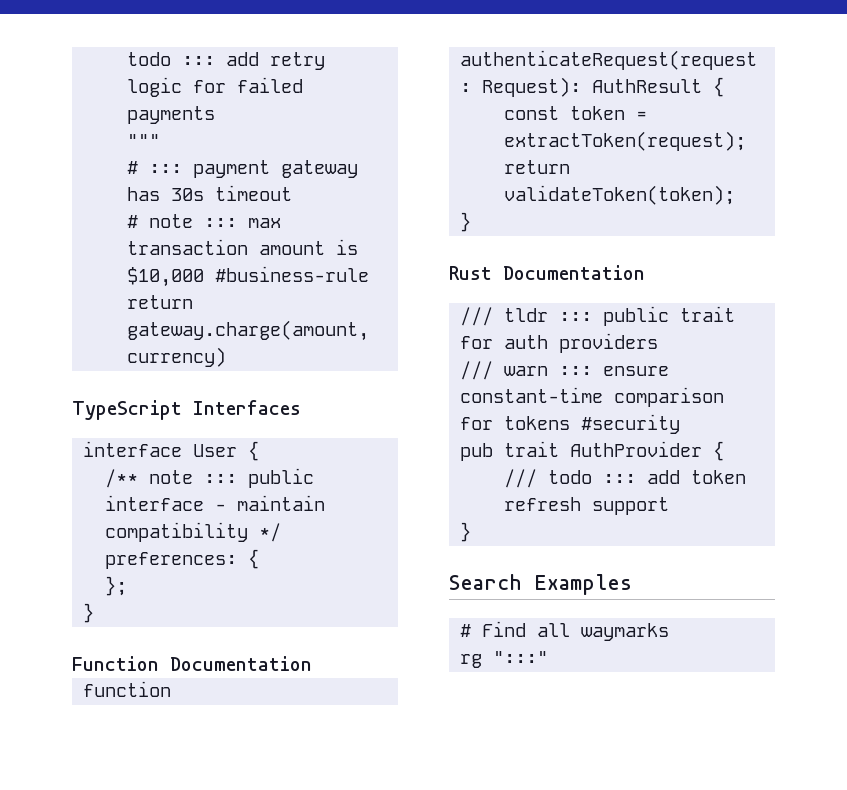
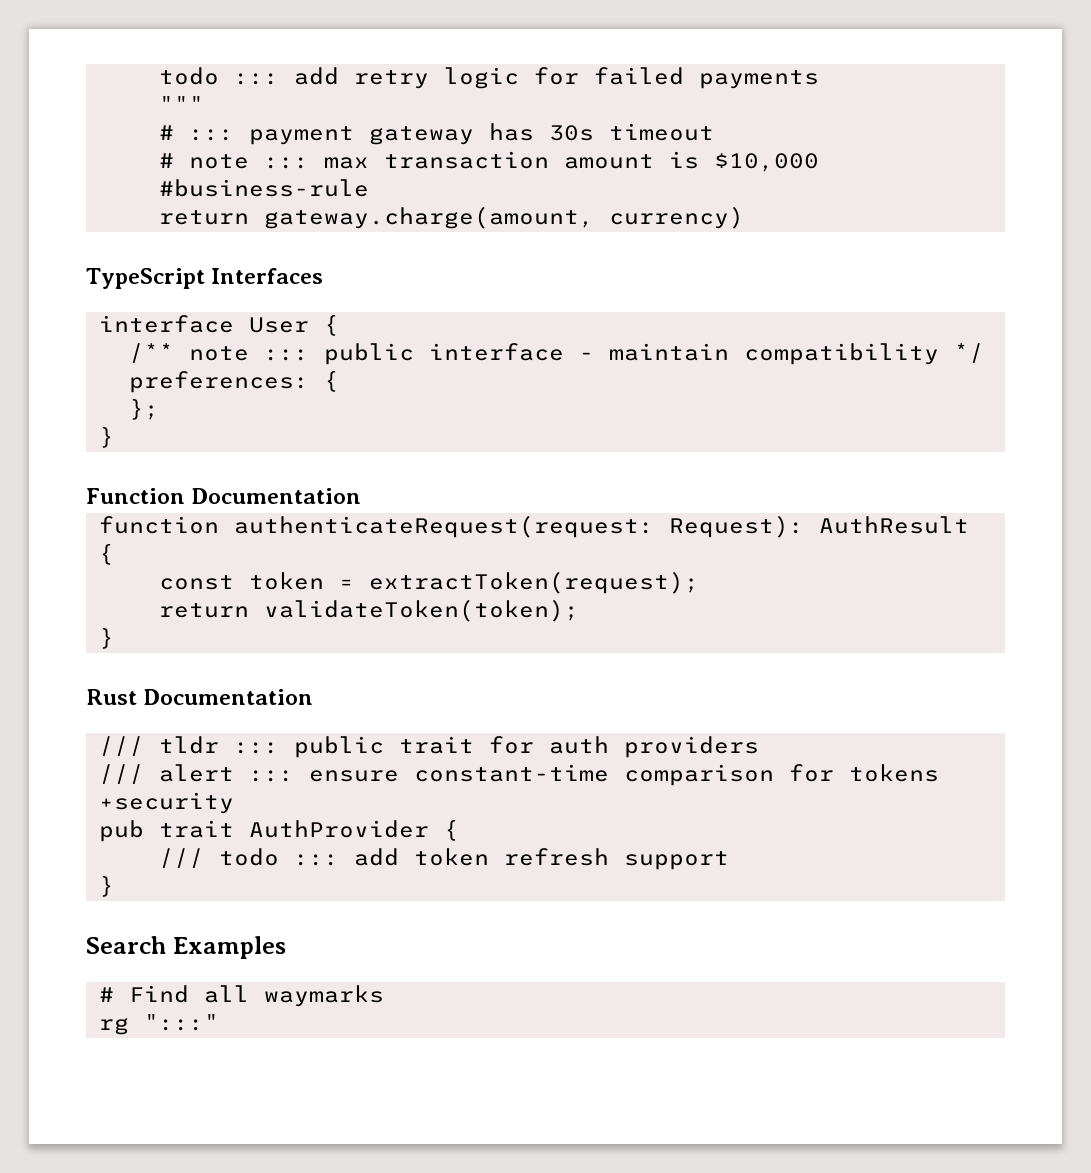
- /// warn ::: ensure constant-time comparison for tokens #security
+ /// alert ::: ensure constant-time comparison for tokens +security

